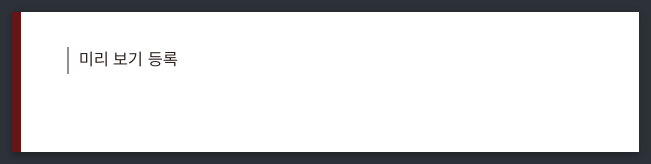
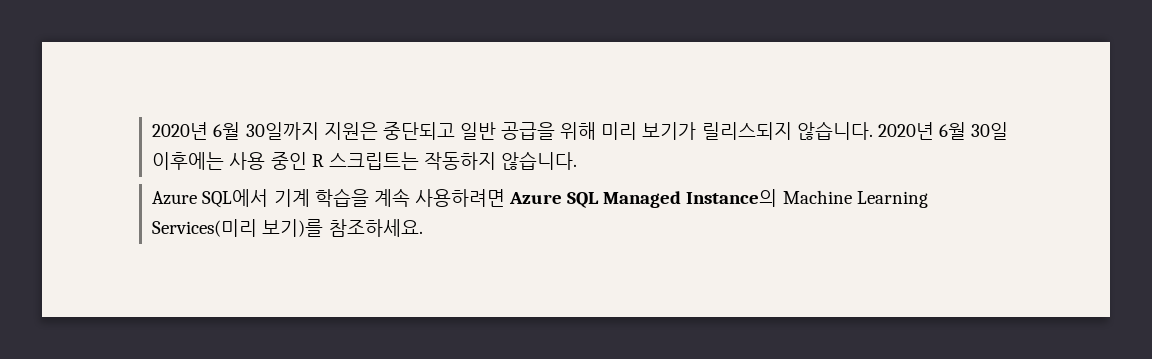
- 미리 보기 등록
+ 2020년 6월 30일까지 지원은 중단되고 일반 공급을 위해 미리 보기가 릴리스되지 않습니다. 2020년 6월 30일 이후에는 사용 중인 R 스크립트는 작동하지 않습니다.
+ Azure SQL에서 기계 학습을 계속 사용하려면 Azure SQL Managed Instance의 Machine Learning Services(미리 보기)를 참조하세요.

